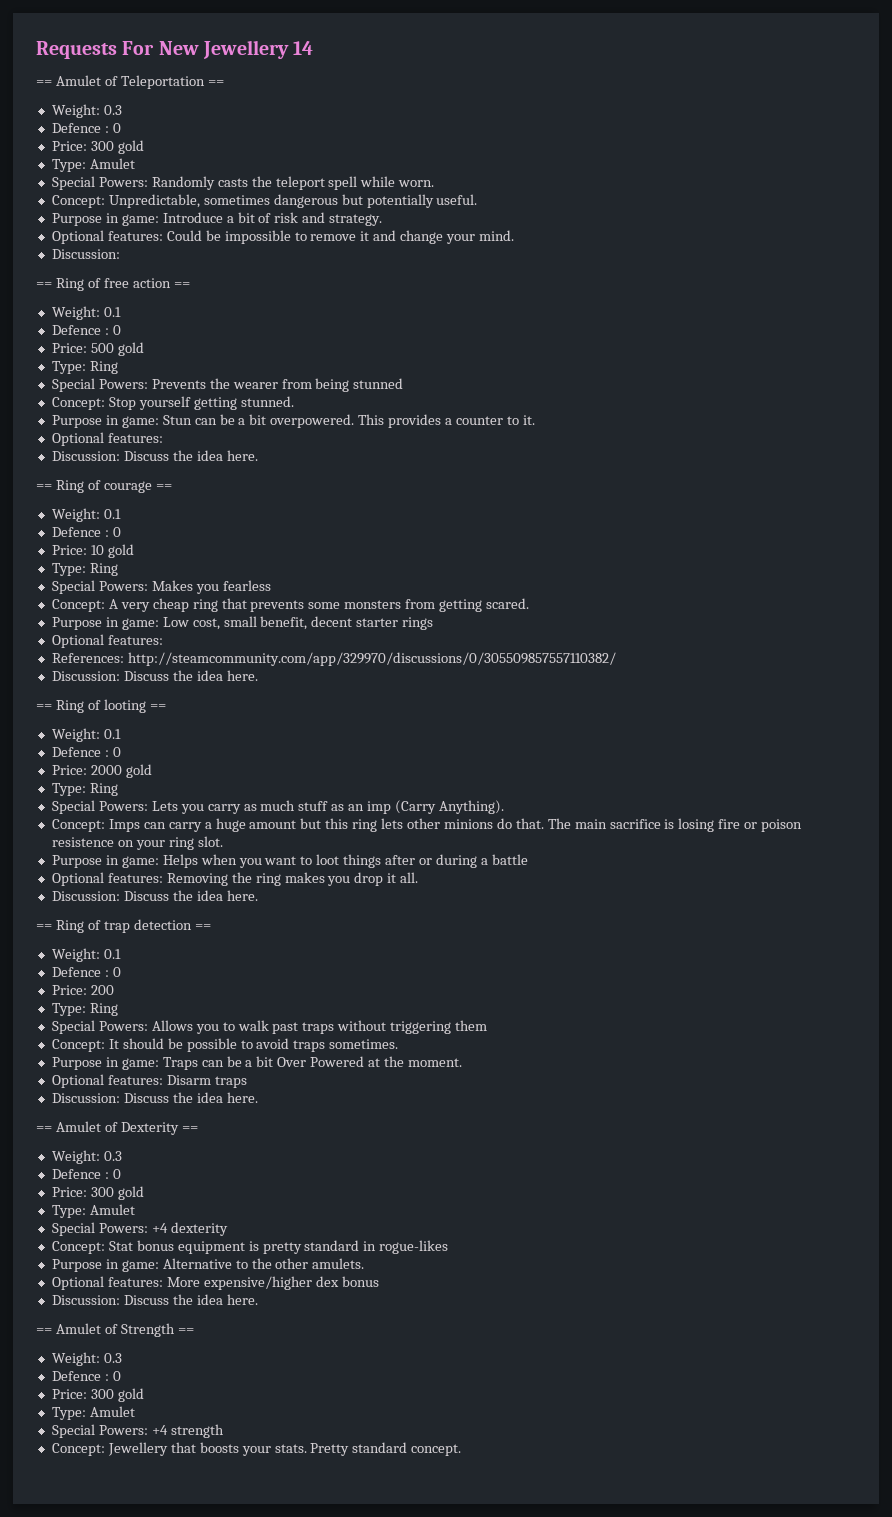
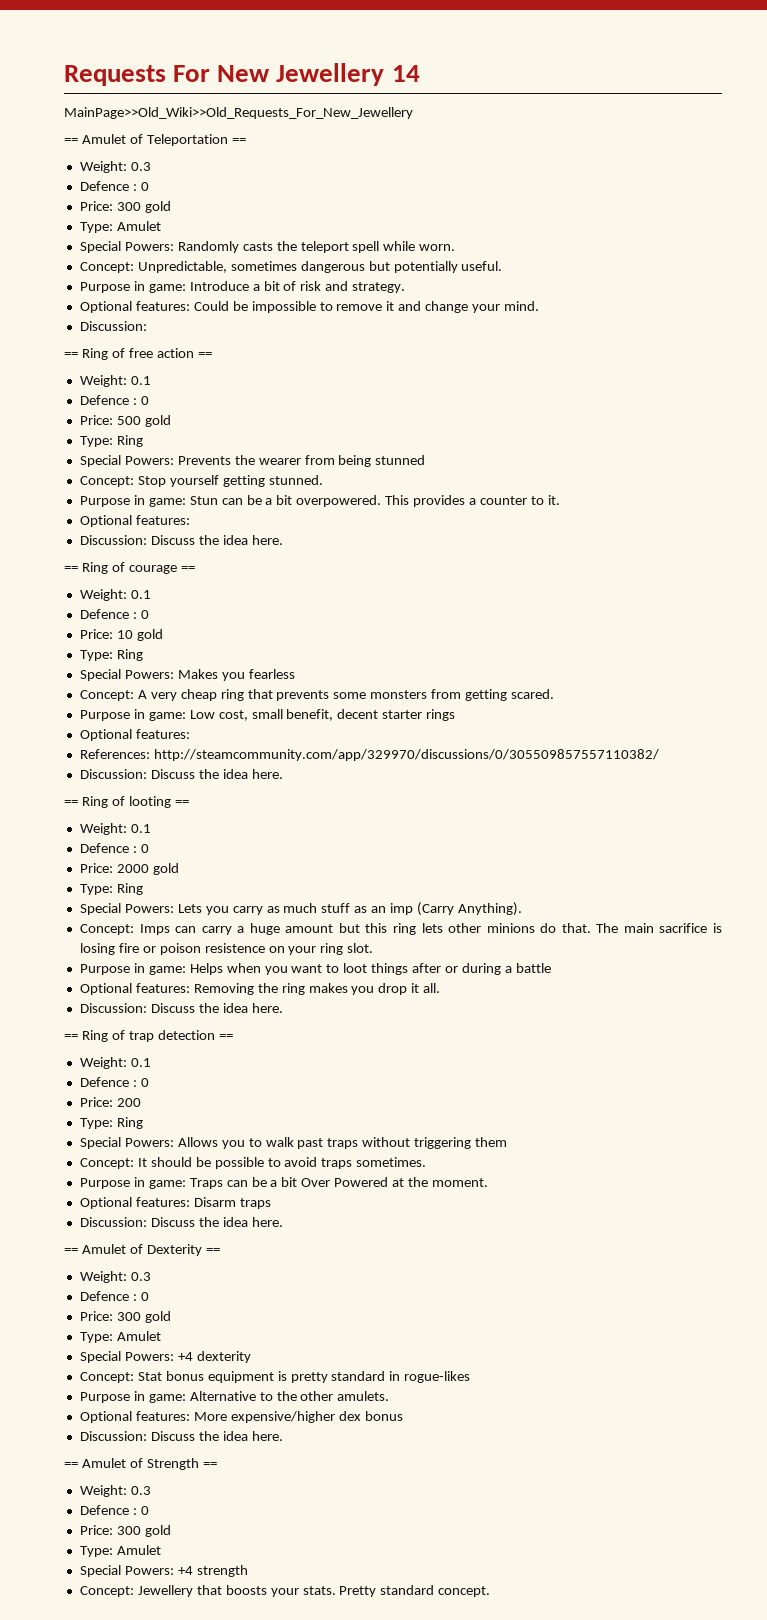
+ MainPage>>Old_Wiki>>Old_Requests_For_New_Jewellery

